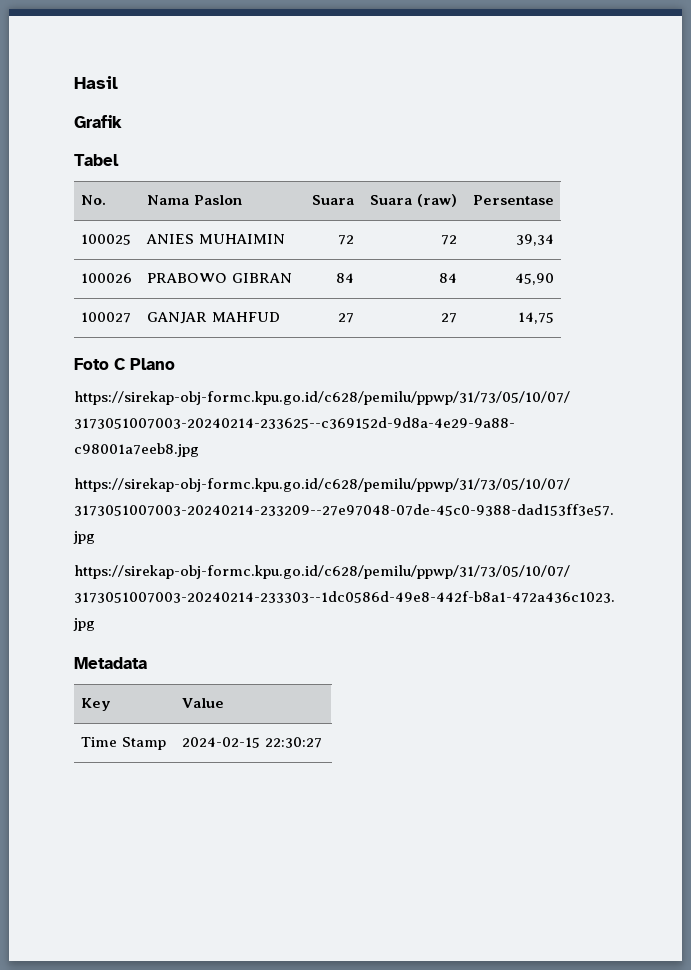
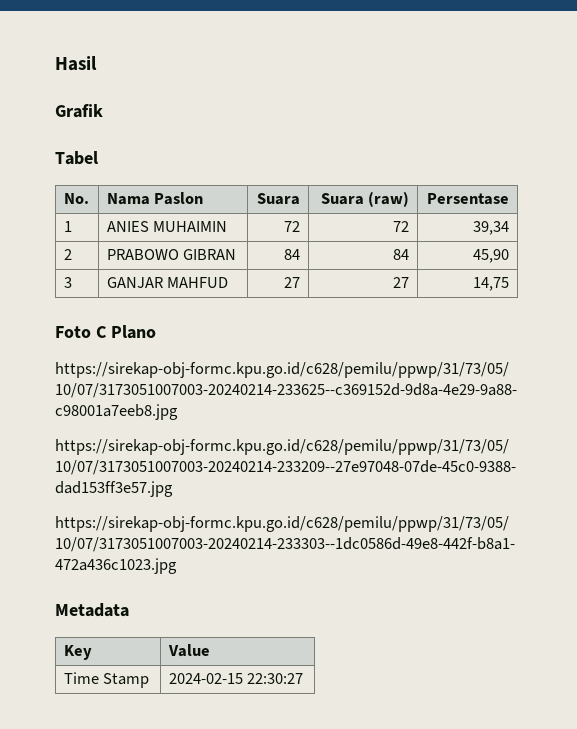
- 100025 | ANIES MUHAIMIN | 72 | 72 | 39,34
+ 1 | ANIES MUHAIMIN | 72 | 72 | 39,34
- 100026 | PRABOWO GIBRAN | 84 | 84 | 45,90
+ 2 | PRABOWO GIBRAN | 84 | 84 | 45,90
- 100027 | GANJAR MAHFUD | 27 | 27 | 14,75
+ 3 | GANJAR MAHFUD | 27 | 27 | 14,75

